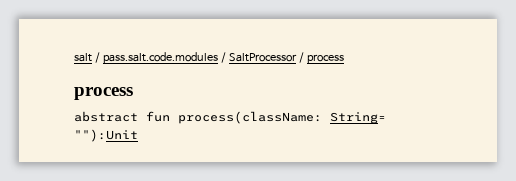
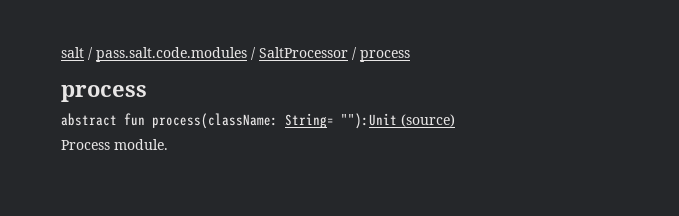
- abstract fun process(className: String= ""):Unit
+ abstract fun process(className: String= ""):Unit (source)
+ Process module.

